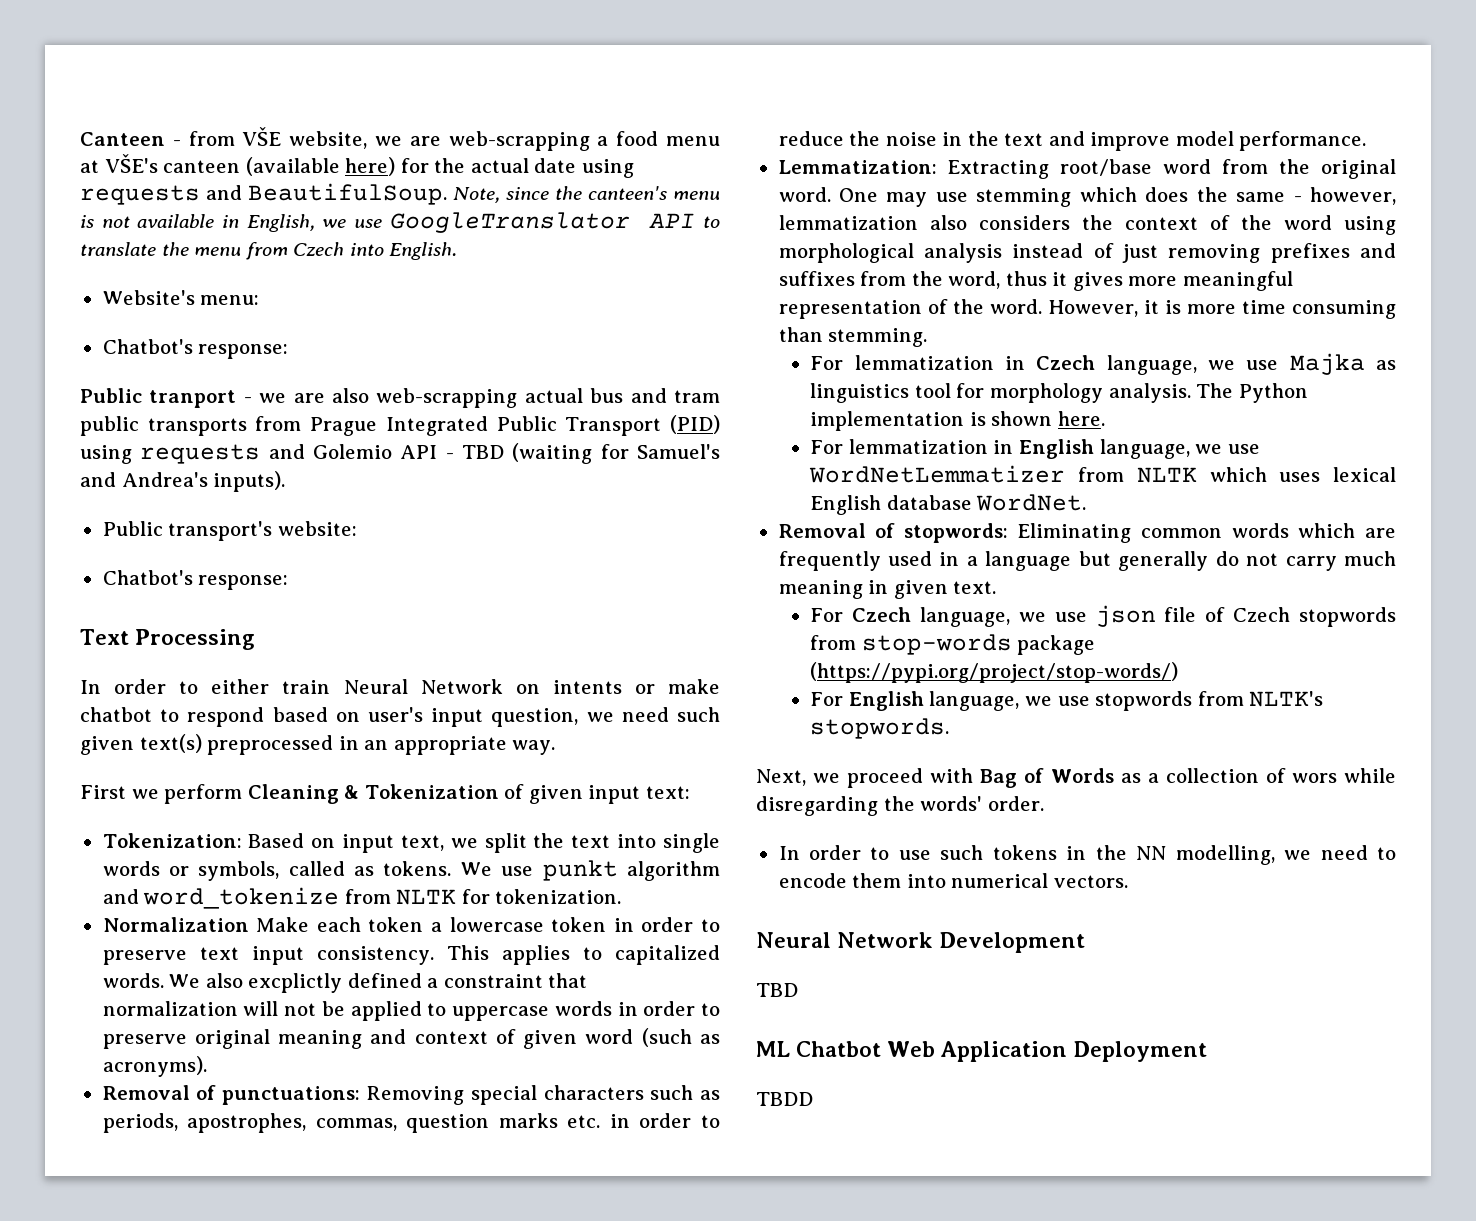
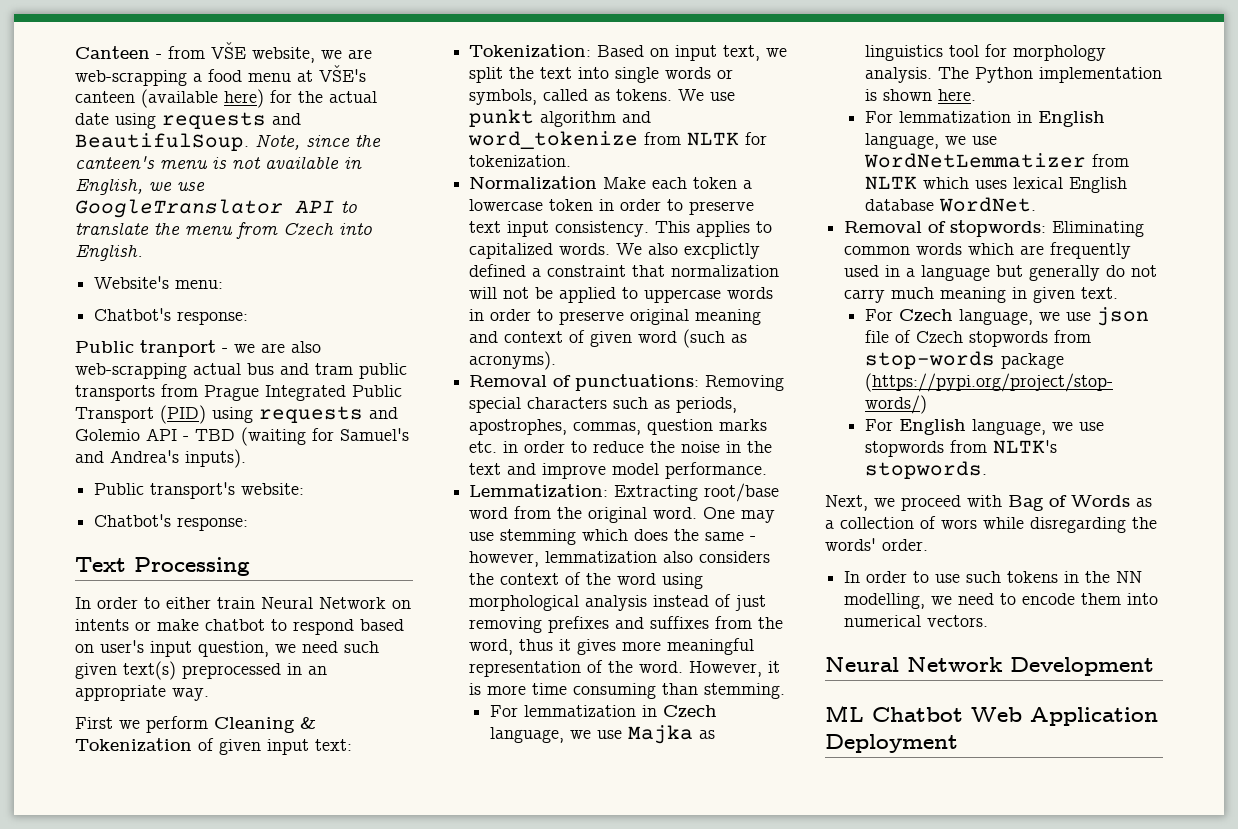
  Neural Network Development
- TBD
- TBDD

